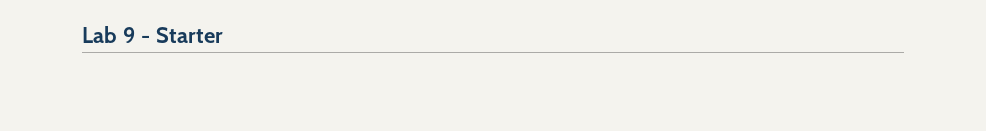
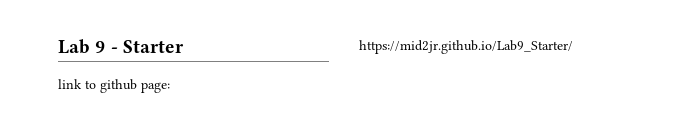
+ link to github page: https://mid2jr.github.io/Lab9_Starter/

